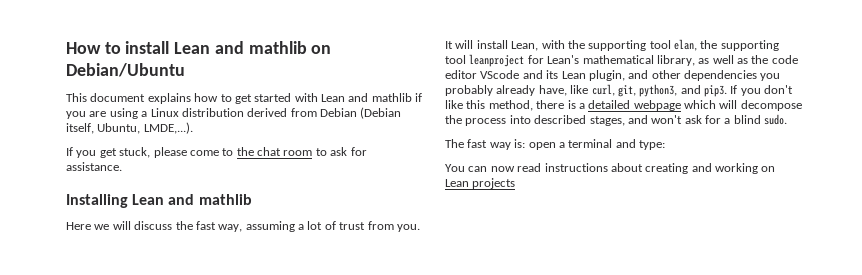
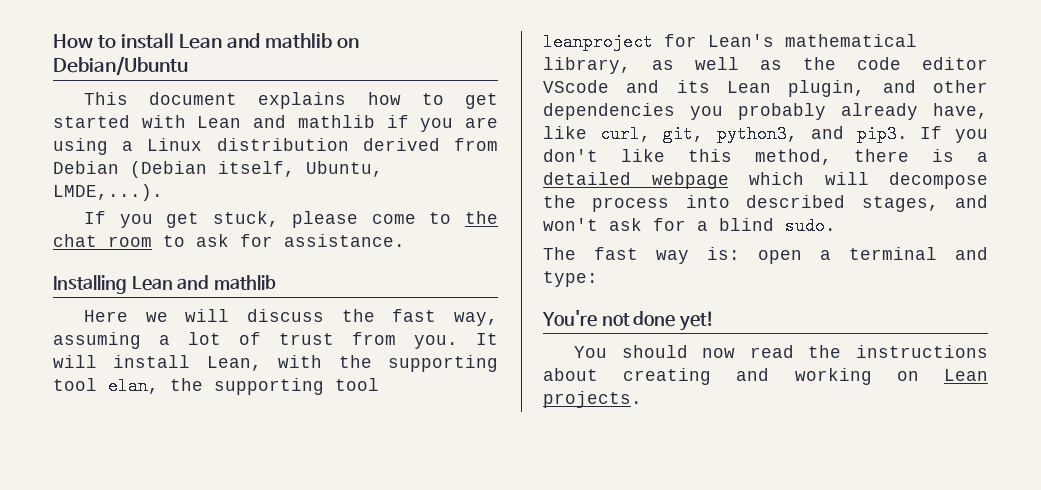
+ You're not done yet!
- You can now read instructions about creating and working on Lean projects
+ You should now read the instructions about creating and working on Lean projects.

